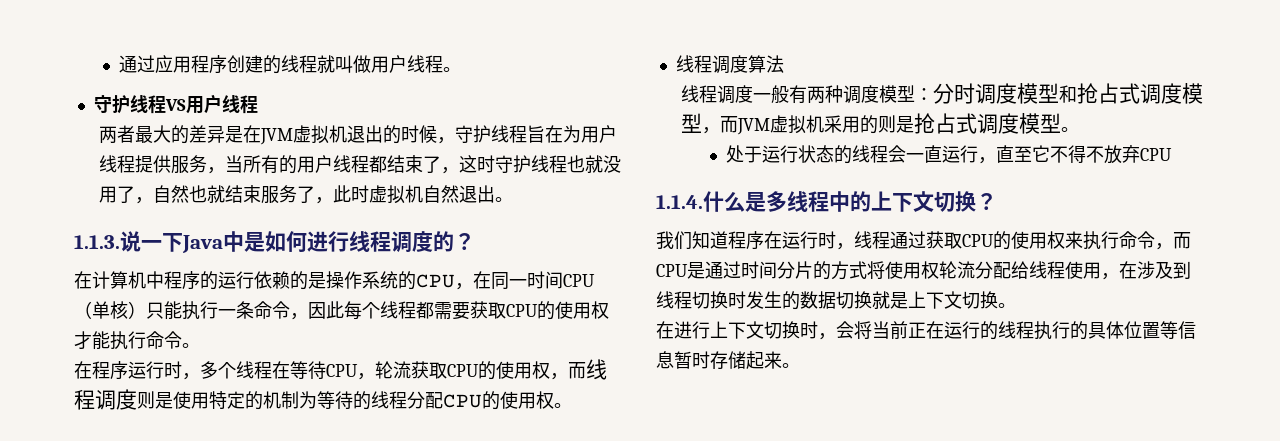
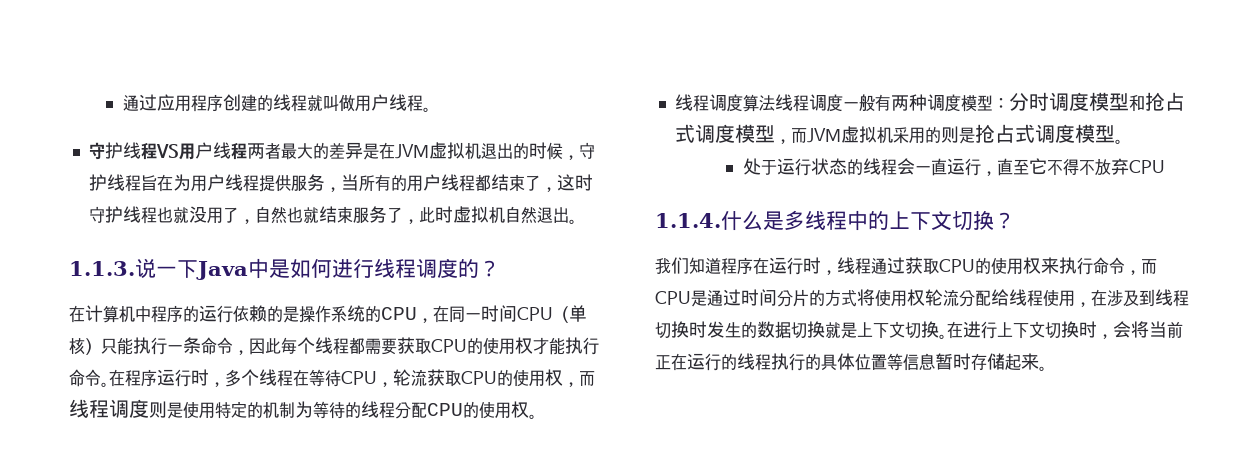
- 守护线程VS用户线程
- 两者最大的差异是在JVM虚拟机退出的时候，守护线程旨在为用户线程提供服务，当所有的用户线程都结束了，这时守护线程也就没用了，自然也就结束服务了，此时虚拟机自然退出。
+ 守护线程VS用户线程两者最大的差异是在JVM虚拟机退出的时候，守护线程旨在为用户线程提供服务，当所有的用户线程都结束了，这时守护线程也就没用了，自然也就结束服务了，此时虚拟机自然退出。
- 在计算机中程序的运行依赖的是操作系统的CPU，在同一时间CPU（单核）只能执行一条命令，因此每个线程都需要获取CPU的使用权才能执行命令。
- 在程序运行时，多个线程在等待CPU，轮流获取CPU的使用权，而线程调度则是使用特定的机制为等待的线程分配CPU的使用权。
+ 在计算机中程序的运行依赖的是操作系统的CPU，在同一时间CPU（单核）只能执行一条命令，因此每个线程都需要获取CPU的使用权才能执行命令。在程序运行时，多个线程在等待CPU，轮流获取CPU的使用权，而线程调度则是使用特定的机制为等待的线程分配CPU的使用权。
- 线程调度算法
- 线程调度一般有两种调度模型：分时调度模型和抢占式调度模型，而JVM虚拟机采用的则是抢占式调度模型。
+ 线程调度算法线程调度一般有两种调度模型：分时调度模型和抢占式调度模型，而JVM虚拟机采用的则是抢占式调度模型。
- 我们知道程序在运行时，线程通过获取CPU的使用权来执行命令，而CPU是通过时间分片的方式将使用权轮流分配给线程使用，在涉及到线程切换时发生的数据切换就是上下文切换。
- 在进行上下文切换时，会将当前正在运行的线程执行的具体位置等信息暂时存储起来。
+ 我们知道程序在运行时，线程通过获取CPU的使用权来执行命令，而CPU是通过时间分片的方式将使用权轮流分配给线程使用，在涉及到线程切换时发生的数据切换就是上下文切换。在进行上下文切换时，会将当前正在运行的线程执行的具体位置等信息暂时存储起来。

